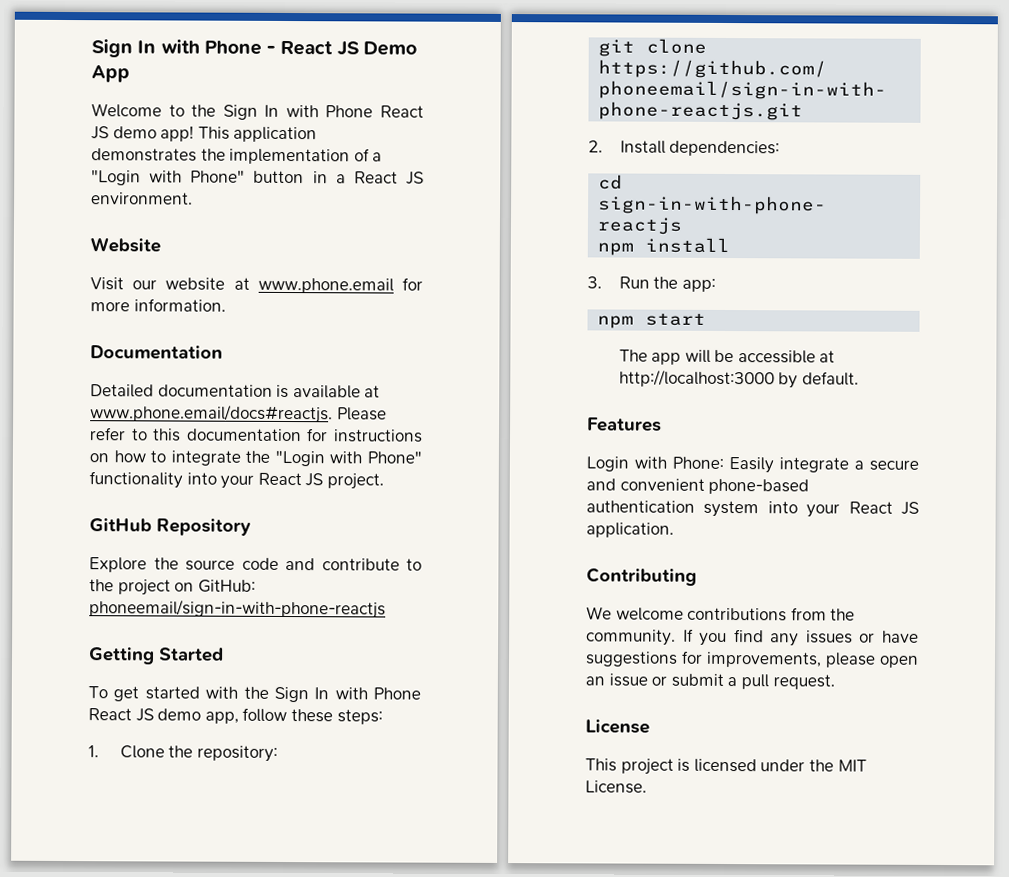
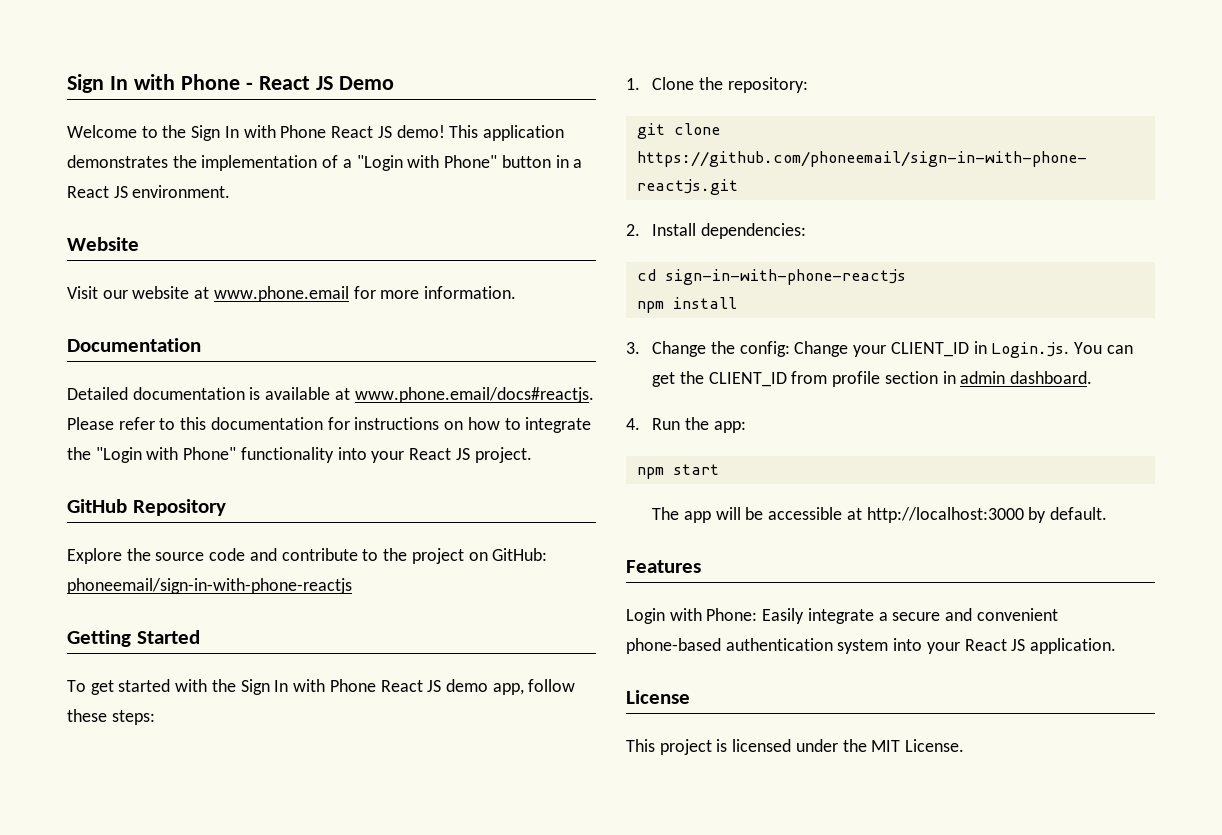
- Sign In with Phone - React JS Demo App
+ Sign In with Phone - React JS Demo
- Welcome to the Sign In with Phone React JS demo app!
+ Welcome to the Sign In with Phone React JS demo!
- 3. Run the app:
+ 3. Change the config: Change your CLIENT_ID in Login.js. You can get the CLIENT_ID from profile section in admin dashboard.
+ 4. Run the app:
- Contributing
- We welcome contributions from the community. If you find any issues or have suggestions for improvements, please open an issue or submit a pull request.

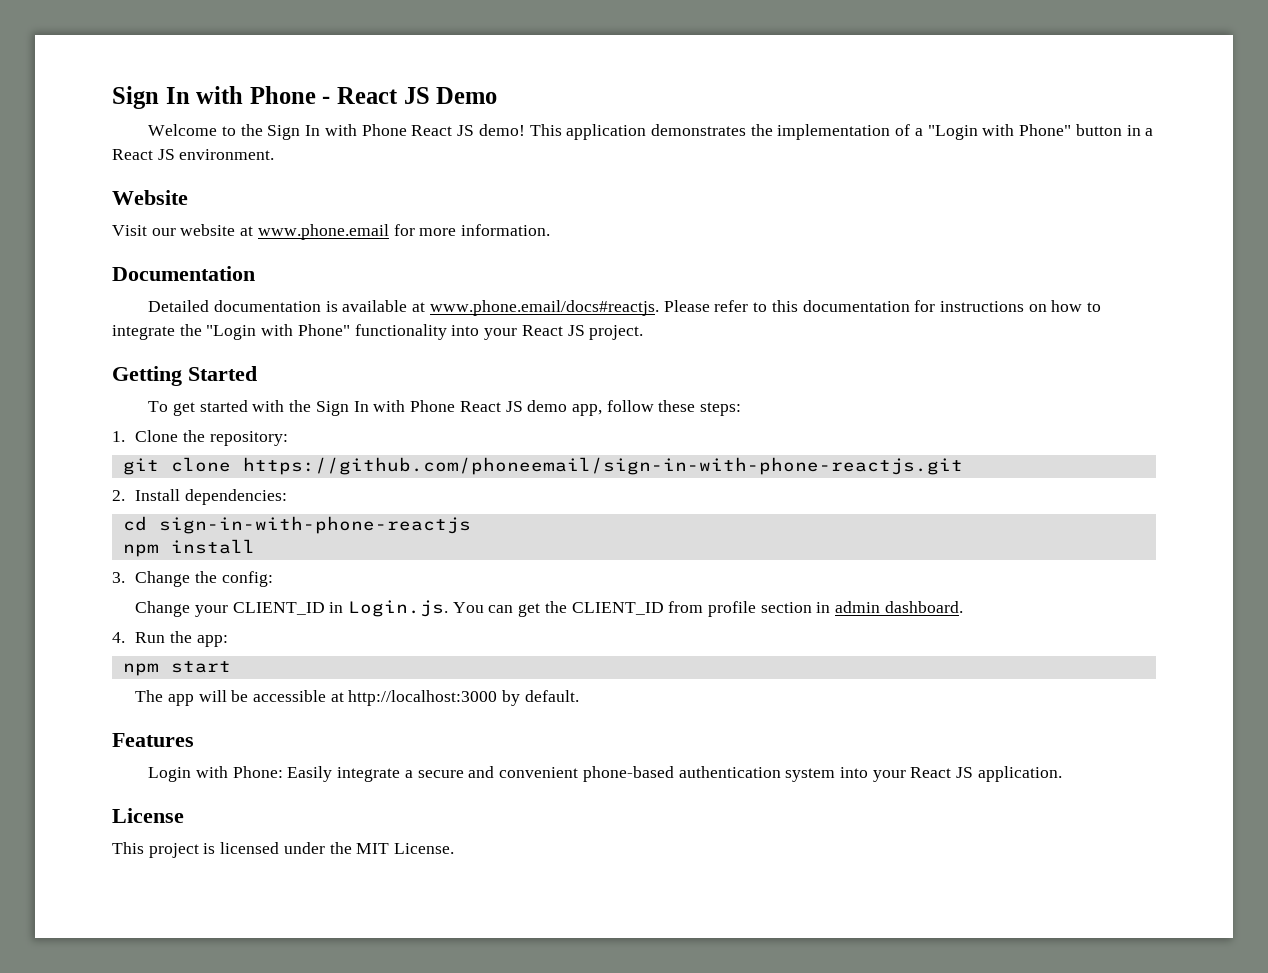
- GitHub Repository
- Explore the source code and contribute to the project on GitHub: phoneemail/sign-in-with-phone-reactjs
- 3. Change the config: Change your CLIENT_ID in Login.js. You can get the CLIENT_ID from profile section in admin dashboard.
+ 3. Change the config:
+ Change your CLIENT_ID in Login.js. You can get the CLIENT_ID from profile section in admin dashboard.

